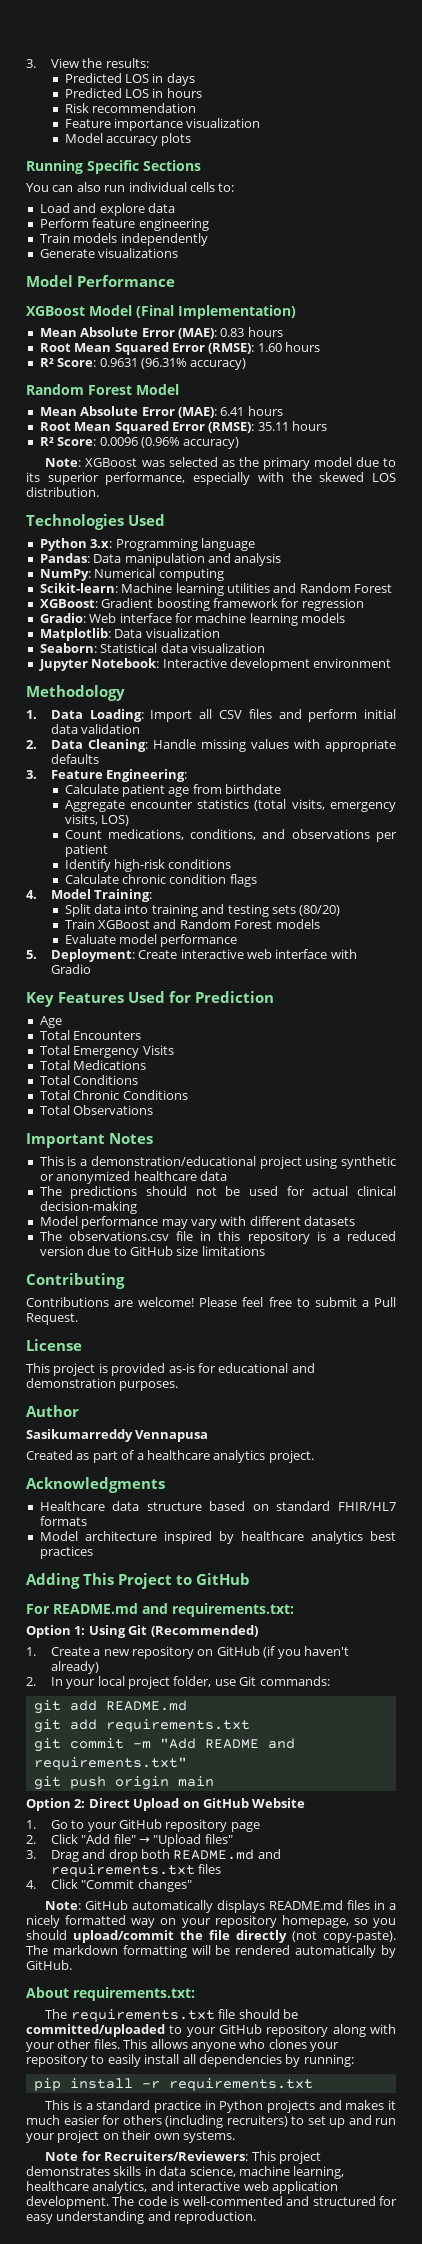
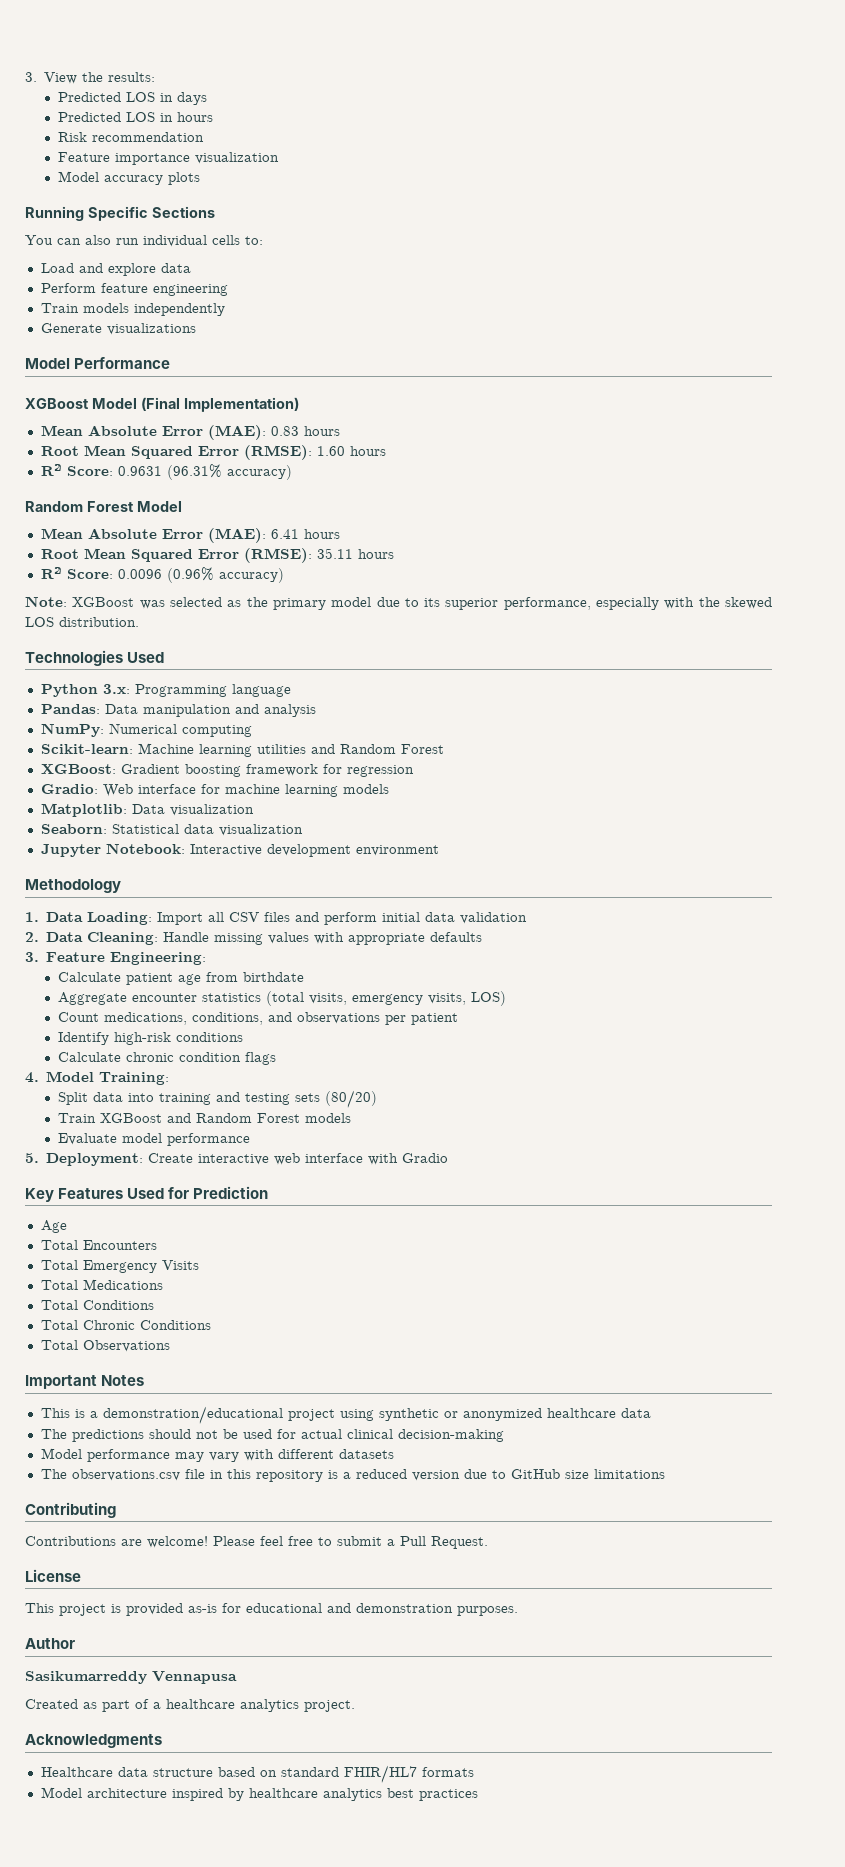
- Adding This Project to GitHub
- For README.md and requirements.txt:
- Option 1: Using Git (Recommended)
- 1. Create a new repository on GitHub (if you haven't already)
- 2. In your local project folder, use Git commands:
- git add README.md
- git add requirements.txt
- git commit -m "Add README and requirements.txt"
- git push origin main
- Option 2: Direct Upload on GitHub Website
- 1. Go to your GitHub repository page
- 2. Click "Add file" → "Upload files"
- 3. Drag and drop both README.md and requirements.txt files
- 4. Click "Commit changes"
- Note: GitHub automatically displays README.md files in a nicely formatted way on your repository homepage, so you should upload/commit the file directly (not copy-paste). The markdown formatting will be rendered automatically by GitHub.
- About requirements.txt:
- The requirements.txt file should be committed/uploaded to your GitHub repository along with your other files. This allows anyone who clones your repository to easily install all dependencies by running:
- pip install -r requirements.txt
- This is a standard practice in Python projects and makes it much easier for others (including recruiters) to set up and run your project on their own systems.
- Note for Recruiters/Reviewers: This project demonstrates skills in data science, machine learning, healthcare analytics, and interactive web application development. The code is well-commented and structured for easy understanding and reproduction.

